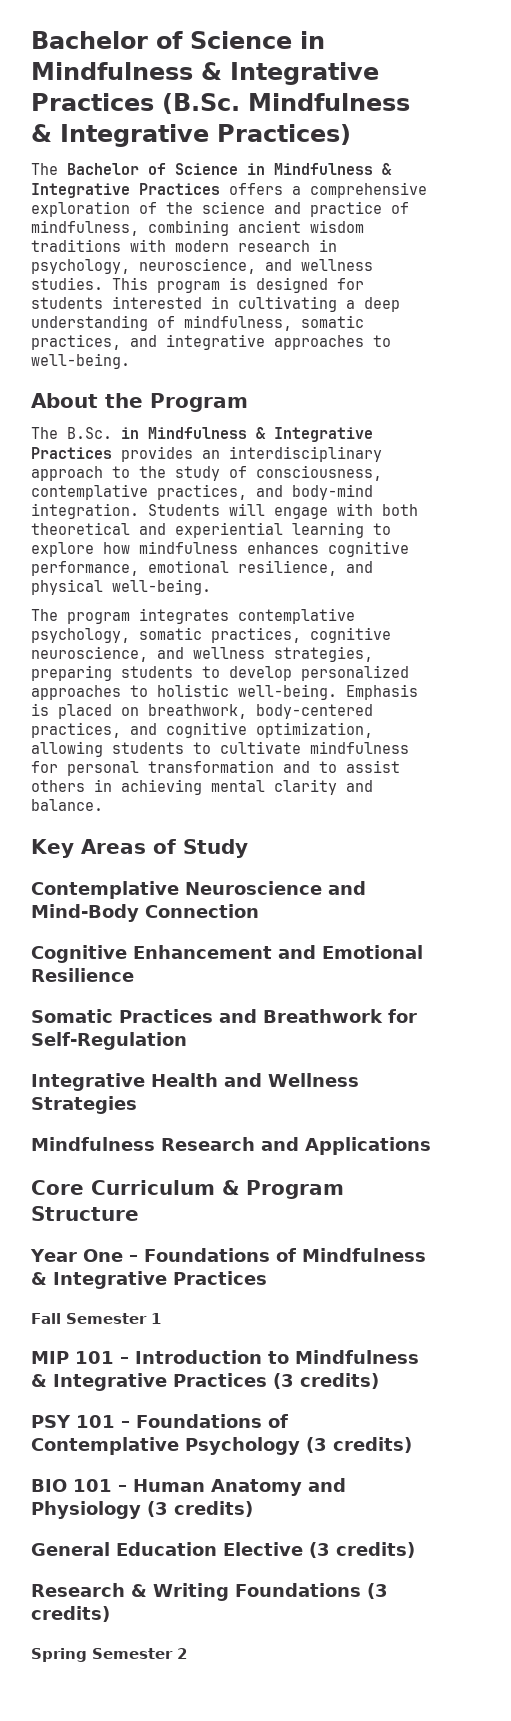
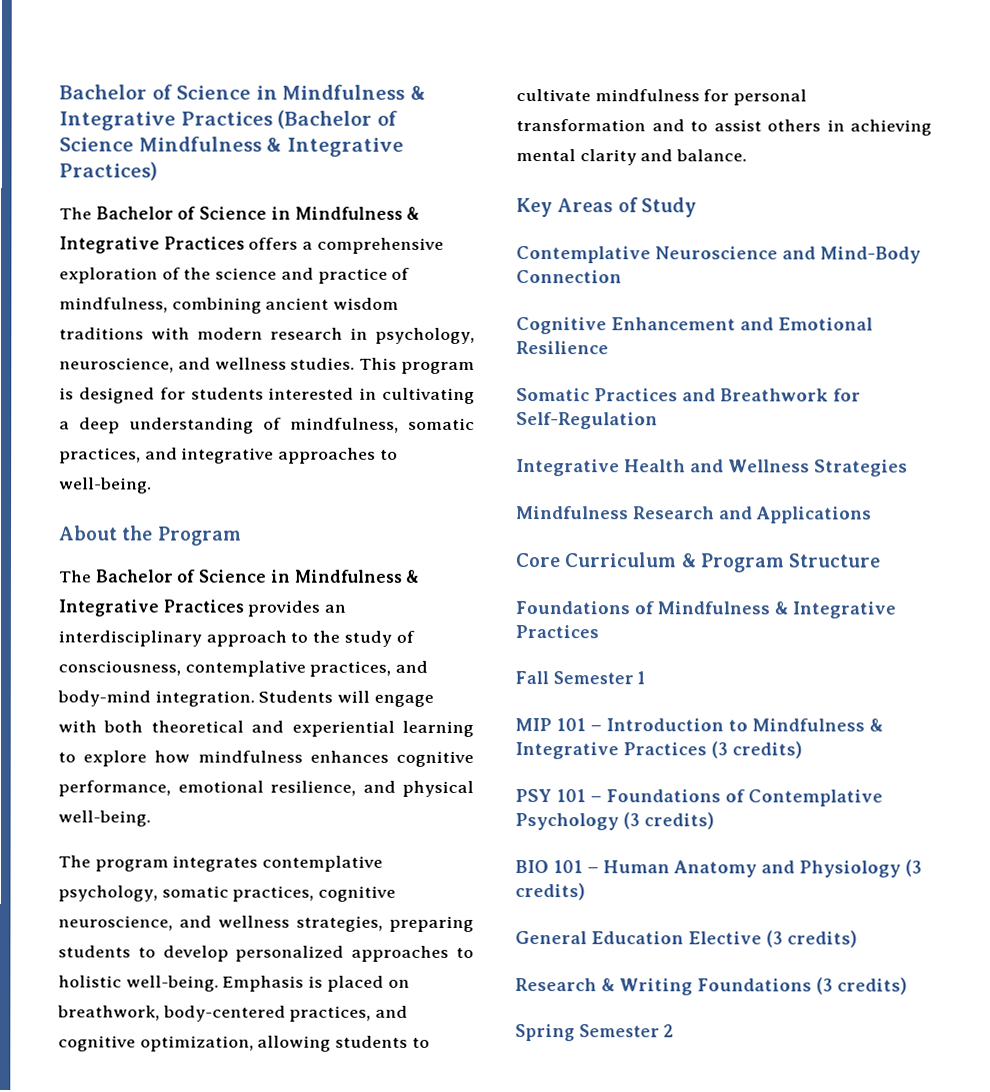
- Bachelor of Science in Mindfulness & Integrative Practices (B.Sc. Mindfulness & Integrative Practices)
+ Bachelor of Science in Mindfulness & Integrative Practices (Bachelor of Science Mindfulness & Integrative Practices)
- The B.Sc. in Mindfulness & Integrative Practices provides an interdisciplinary approach to the study of consciousness, contemplative practices, and body-mind integration.
+ The Bachelor of Science in Mindfulness & Integrative Practices provides an interdisciplinary approach to the study of consciousness, contemplative practices, and body-mind integration.
- Year One – Foundations of Mindfulness & Integrative Practices
+ Foundations of Mindfulness & Integrative Practices

